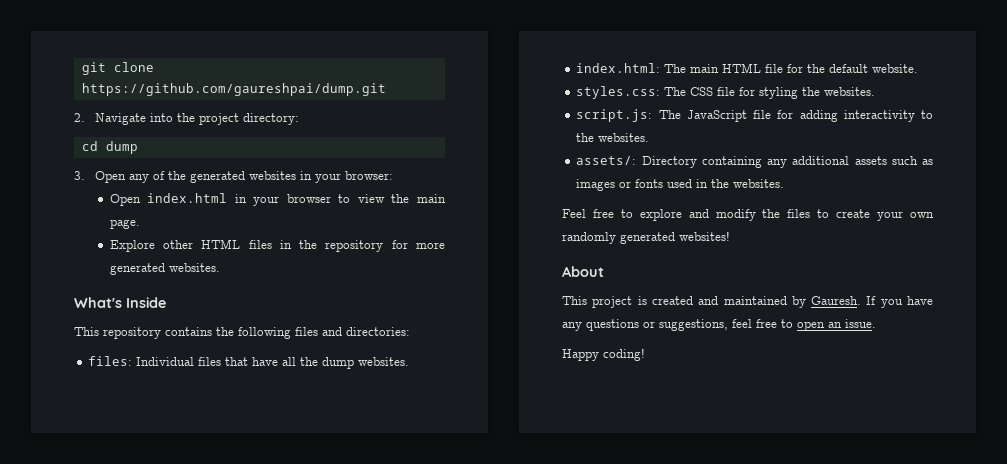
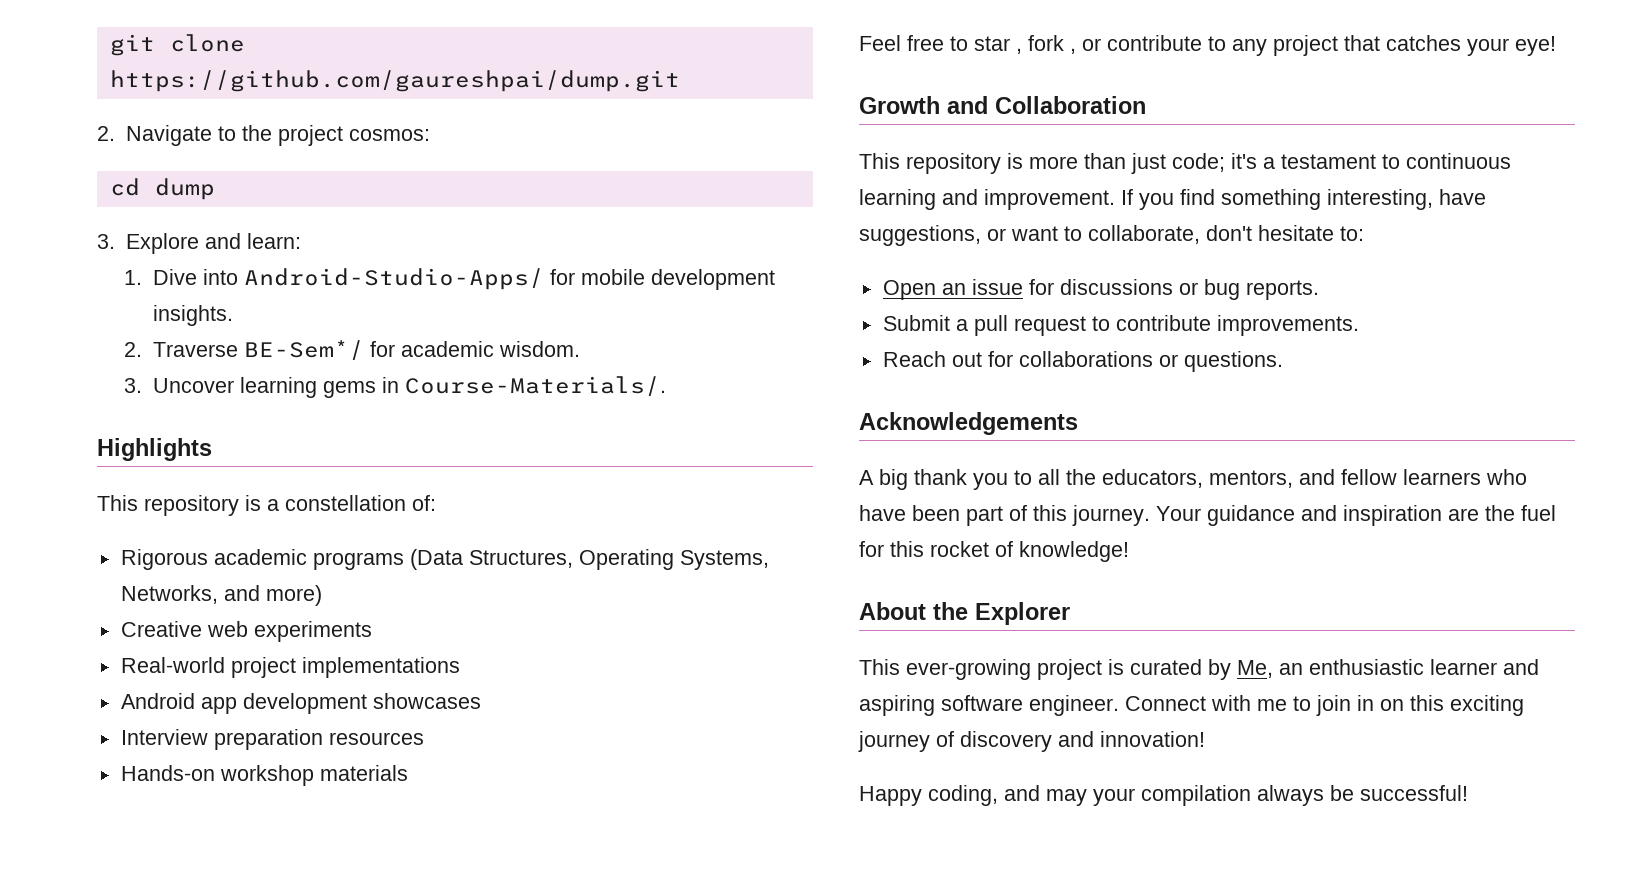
- 2. Navigate into the project directory:
+ 2. Navigate to the project cosmos:
- 3. Open any of the generated websites in your browser:
- Open index.html in your browser to view the main page.
- Explore other HTML files in the repository for more generated websites.
- What's Inside
- This repository contains the following files and directories:
- files: Individual files that have all the dump websites.
- index.html: The main HTML file for the default website.
- styles.css: The CSS file for styling the websites.
- script.js: The JavaScript file for adding interactivity to the websites.
- assets/: Directory containing any additional assets such as images or fonts used in the websites.
- Feel free to explore and modify the files to create your own randomly generated websites!
+ 3. Explore and learn:
+ 1. Dive into Android-Studio-Apps/ for mobile development insights.
+ 2. Traverse BE-Sem*/ for academic wisdom.
+ 3. Uncover learning gems in Course-Materials/.
+ Highlights
+ This repository is a constellation of:
+ Rigorous academic programs (Data Structures, Operating Systems, Networks, and more)
+ Creative web experiments
+ Real-world project implementations
+ Android app development showcases
+ Interview preparation resources
+ Hands-on workshop materials
+ Feel free to star , fork , or contribute to any project that catches your eye!
+ Growth and Collaboration
+ This repository is more than just code; it's a testament to continuous learning and improvement. If you find something interesting, have suggestions, or want to collaborate, don't hesitate to:
+ Open an issue for discussions or bug reports.
+ Submit a pull request to contribute improvements.
+ Reach out for collaborations or questions.
+ Acknowledgements
+ A big thank you to all the educators, mentors, and fellow learners who have been part of this journey. Your guidance and inspiration are the fuel for this rocket of knowledge!
- About
- This project is created and maintained by Gauresh. If you have any questions or suggestions, feel free to open an issue.
- Happy coding!
+ About the Explorer
+ This ever-growing project is curated by Me, an enthusiastic learner and aspiring software engineer. Connect with me to join in on this exciting journey of discovery and innovation!
+ Happy coding, and may your compilation always be successful!

